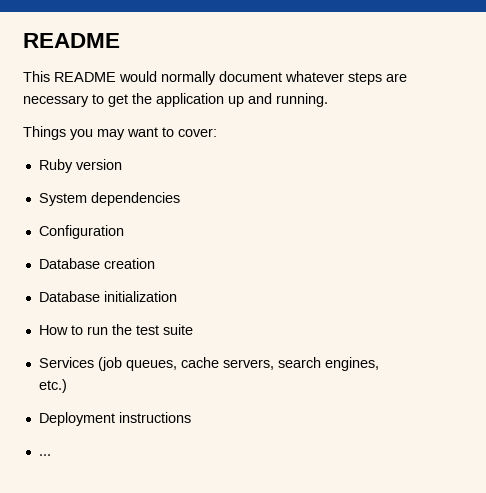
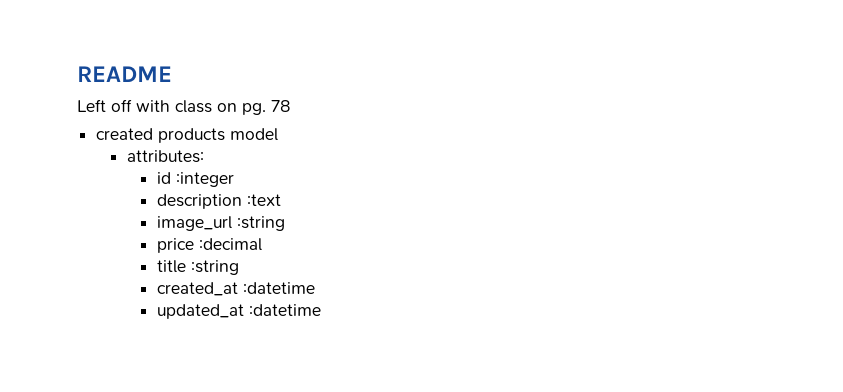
- This README would normally document whatever steps are necessary to get the application up and running.
- Things you may want to cover:
- Ruby version
- System dependencies
- Configuration
- Database creation
- Database initialization
- How to run the test suite
- Services (job queues, cache servers, search engines, etc.)
- Deployment instructions
- ...
+ Left off with class on pg. 78
+ created products model
+ attributes:
+ id :integer
+ description :text
+ image_url :string
+ price :decimal
+ title :string
+ created_at :datetime
+ updated_at :datetime

